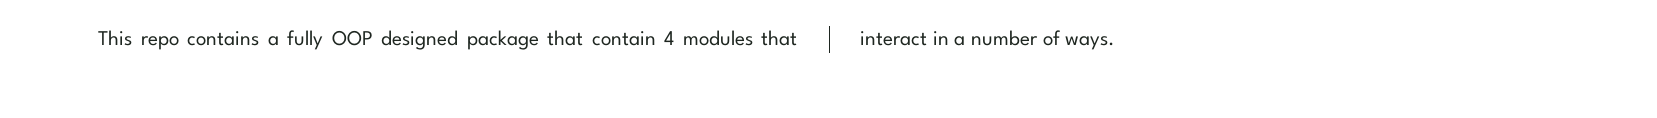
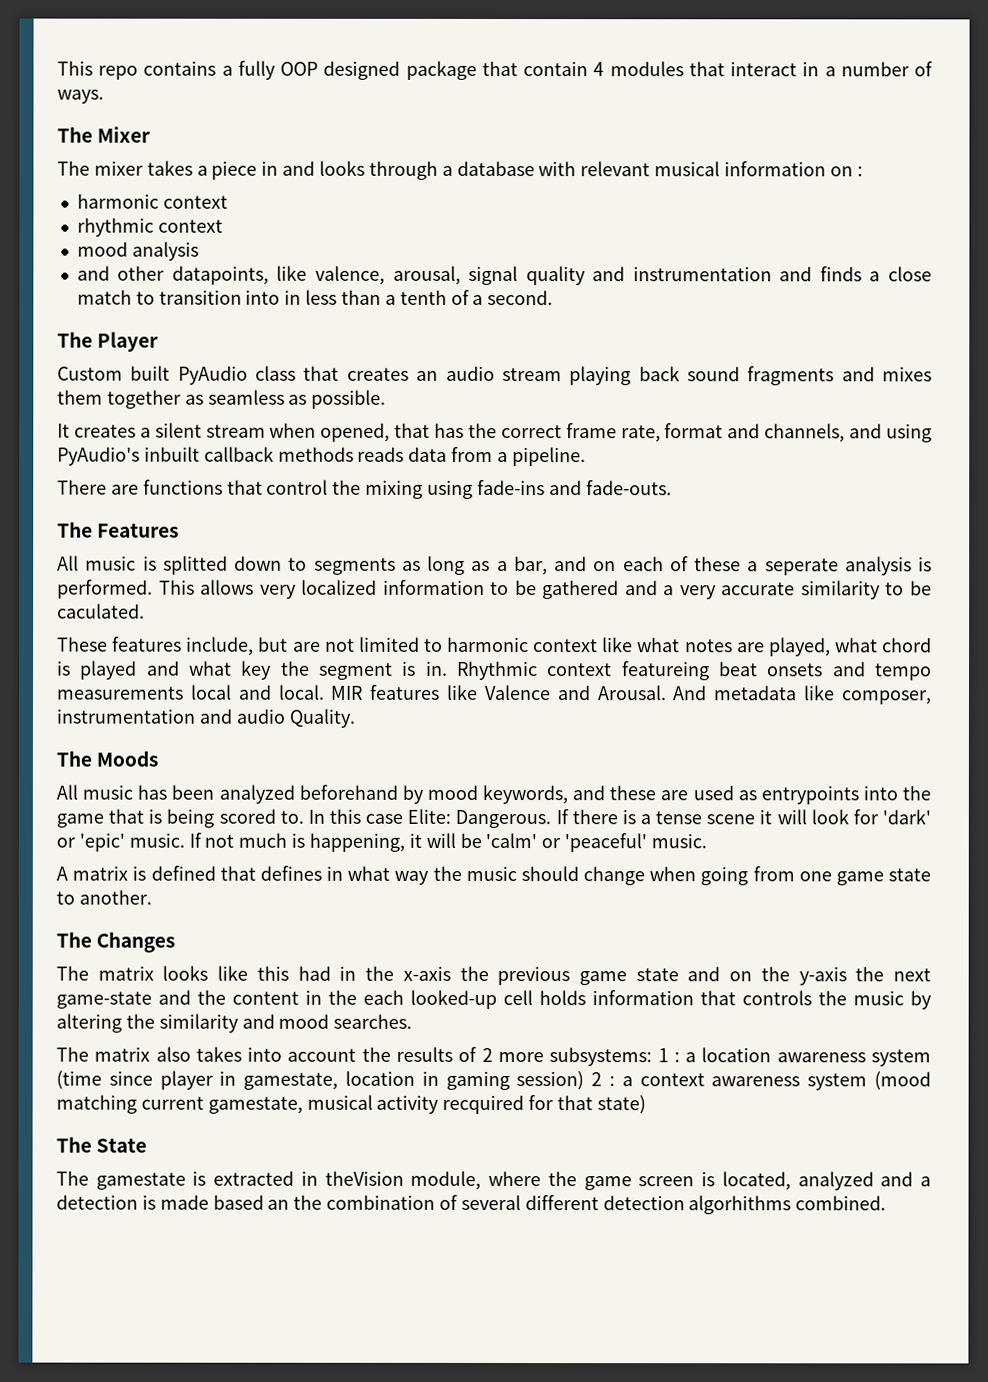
+ The Mixer
+ The mixer takes a piece in and looks through a database with relevant musical information on :
+ harmonic context
+ rhythmic context
+ mood analysis
+ and other datapoints, like valence, arousal, signal quality and instrumentation and finds a close match to transition into in less than a tenth of a second.
+ The Player
+ Custom built PyAudio class that creates an audio stream playing back sound fragments and mixes them together as seamless as possible.
+ It creates a silent stream when opened, that has the correct frame rate, format and channels, and using PyAudio's inbuilt callback methods reads data from a pipeline.
+ There are functions that control the mixing using fade-ins and fade-outs.
+ The Features
+ All music is splitted down to segments as long as a bar, and on each of these a seperate analysis is performed. This allows very localized information to be gathered and a very accurate similarity to be caculated.
+ These features include, but are not limited to harmonic context like what notes are played, what chord is played and what key the segment is in. Rhythmic context featureing beat onsets and tempo measurements local and local. MIR features like Valence and Arousal. And metadata like composer, instrumentation and audio Quality.
+ The Moods
+ All music has been analyzed beforehand by mood keywords, and these are used as entrypoints into the game that is being scored to. In this case Elite: Dangerous. If there is a tense scene it will look for 'dark' or 'epic' music. If not much is happening, it will be 'calm' or 'peaceful' music.
+ A matrix is defined that defines in what way the music should change when going from one game state to another.
+ The Changes
+ The matrix looks like this had in the x-axis the previous game state and on the y-axis the next game-state and the content in the each looked-up cell holds information that controls the music by altering the similarity and mood searches.
+ The matrix also takes into account the results of 2 more subsystems: 1 : a location awareness system (time since player in gamestate, location in gaming session) 2 : a context awareness system (mood matching current gamestate, musical activity recquired for that state)
+ The State
+ The gamestate is extracted in theVision module, where the game screen is located, analyzed and a detection is made based an the combination of several different detection algorhithms combined.

